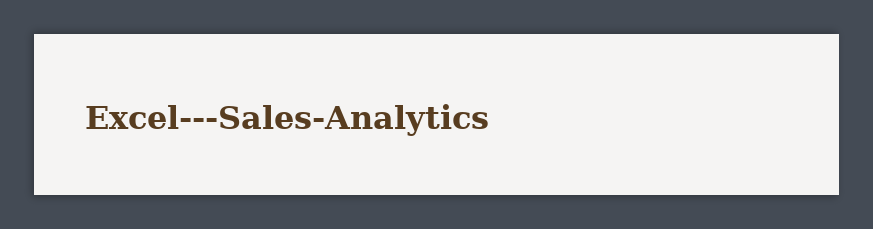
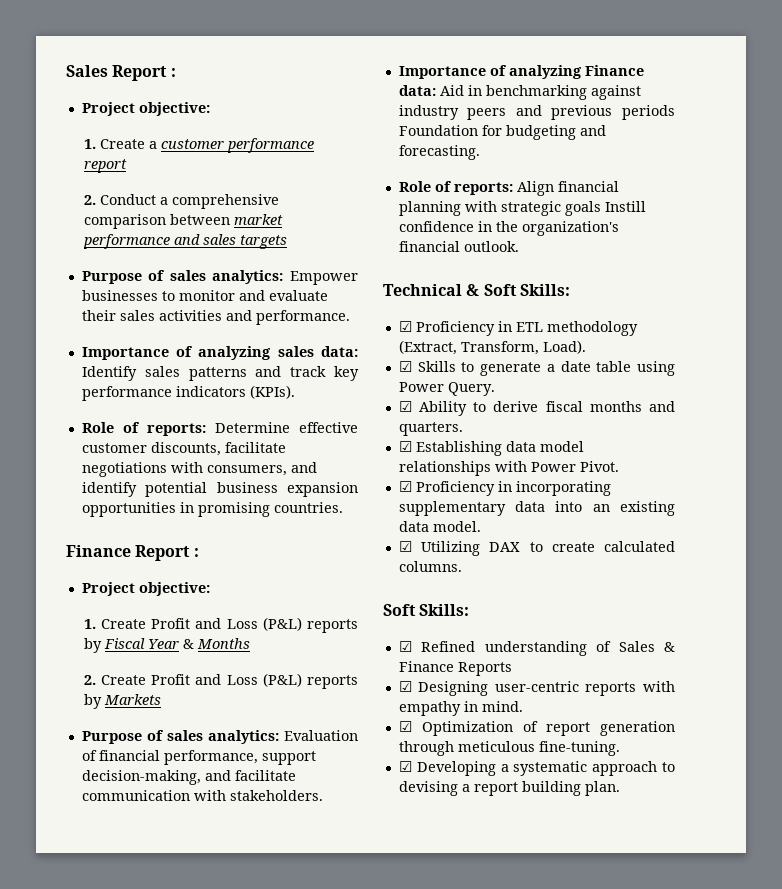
- Excel---Sales-Analytics
+ Sales Report :
+ Project objective:
+ 1. Create a customer performance report
+ 2. Conduct a comprehensive comparison between market performance and sales targets
+ Purpose of sales analytics: Empower businesses to monitor and evaluate their sales activities and performance.
+ Importance of analyzing sales data: Identify sales patterns and track key performance indicators (KPIs).
+ Role of reports: Determine effective customer discounts, facilitate negotiations with consumers, and identify potential business expansion opportunities in promising countries.
+ Finance Report :
+ Project objective:
+ 1. Create Profit and Loss (P&L) reports by Fiscal Year & Months
+ 2. Create Profit and Loss (P&L) reports by Markets
+ Purpose of sales analytics: Evaluation of financial performance, support decision-making, and facilitate communication with stakeholders.
+ Importance of analyzing Finance data: Aid in benchmarking against industry peers and previous periods Foundation for budgeting and forecasting.
+ Role of reports: Align financial planning with strategic goals Instill confidence in the organization's financial outlook.
+ Technical & Soft Skills:
+ ☑ Proficiency in ETL methodology (Extract, Transform, Load).
+ ☑ Skills to generate a date table using Power Query.
+ ☑ Ability to derive fiscal months and quarters.
+ ☑ Establishing data model relationships with Power Pivot.
+ ☑ Proficiency in incorporating supplementary data into an existing data model.
+ ☑ Utilizing DAX to create calculated columns.
+ Soft Skills:
+ ☑ Refined understanding of Sales & Finance Reports
+ ☑ Designing user-centric reports with empathy in mind.
+ ☑ Optimization of report generation through meticulous fine-tuning.
+ ☑ Developing a systematic approach to devising a report building plan.

